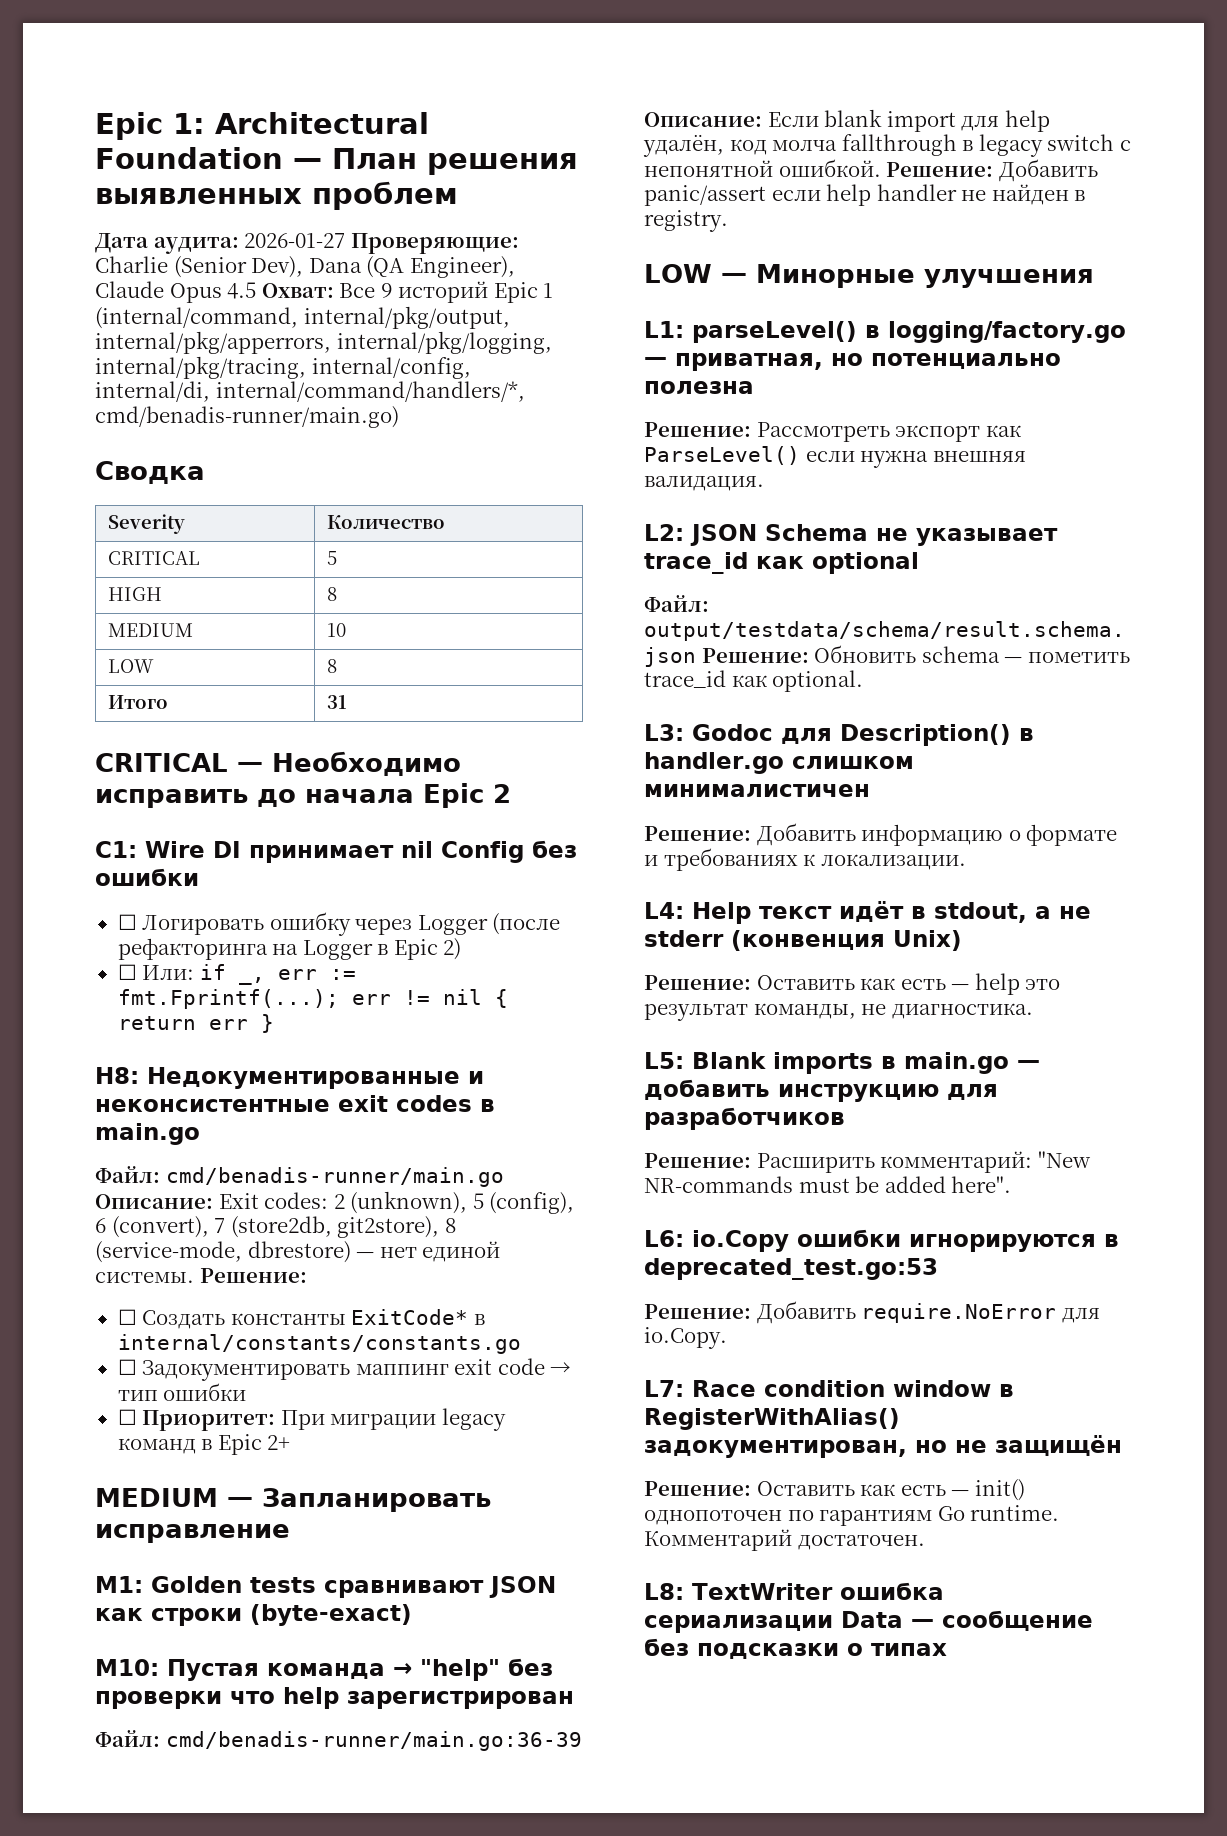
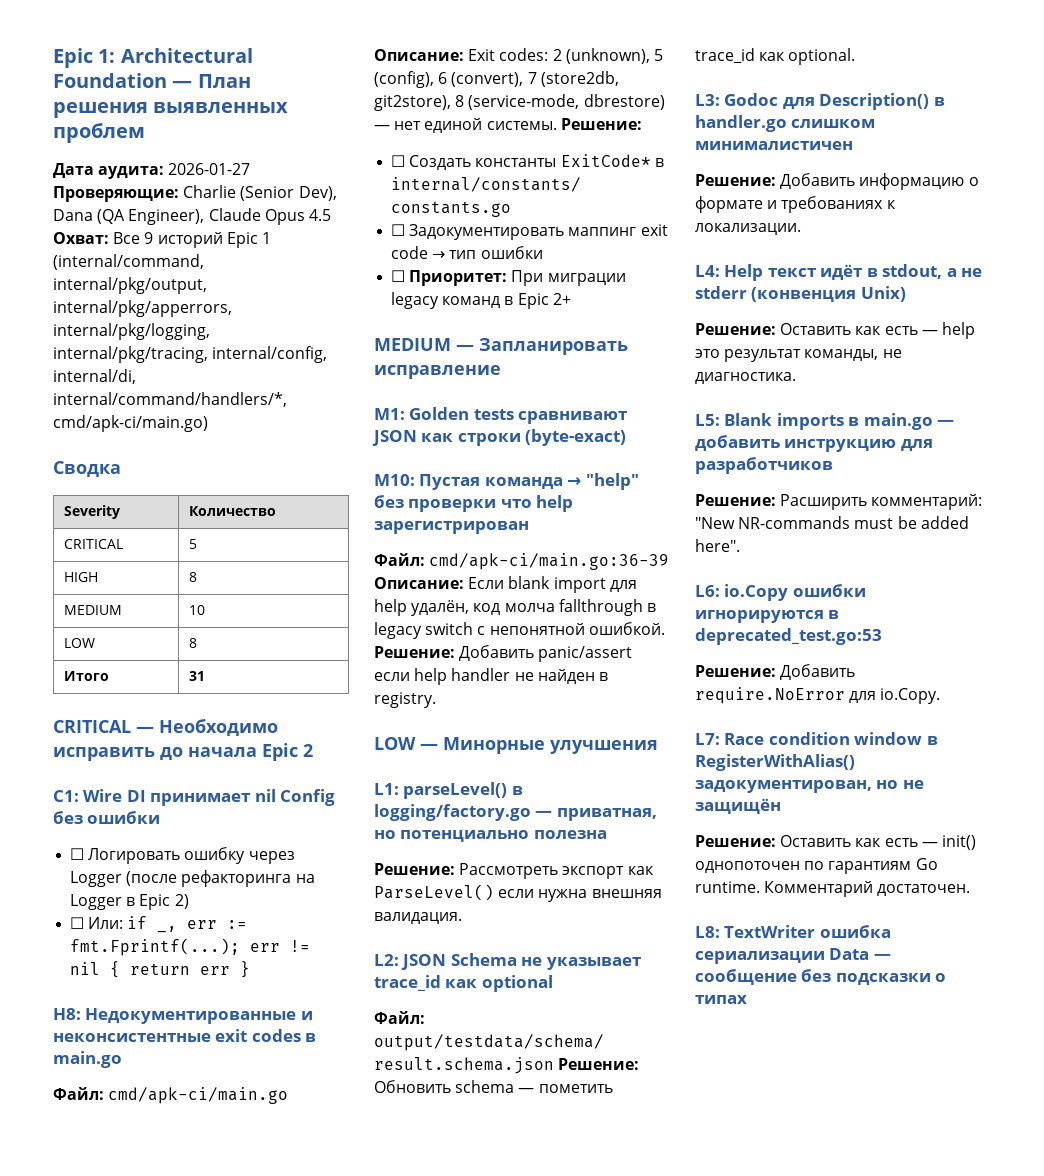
- Дата аудита: 2026-01-27 Проверяющие: Charlie (Senior Dev), Dana (QA Engineer), Claude Opus 4.5 Охват: Все 9 историй Epic 1 (internal/command, internal/pkg/output, internal/pkg/apperrors, internal/pkg/logging, internal/pkg/tracing, internal/config, internal/di, internal/command/handlers/*, cmd/benadis-runner/main.go)
+ Дата аудита: 2026-01-27 Проверяющие: Charlie (Senior Dev), Dana (QA Engineer), Claude Opus 4.5 Охват: Все 9 историй Epic 1 (internal/command, internal/pkg/output, internal/pkg/apperrors, internal/pkg/logging, internal/pkg/tracing, internal/config, internal/di, internal/command/handlers/*, cmd/apk-ci/main.go)
- Файл: cmd/benadis-runner/main.go Описание: Exit codes: 2 (unknown), 5 (config), 6 (convert), 7 (store2db, git2store), 8 (service-mode, dbrestore) — нет единой системы.
+ Файл: cmd/apk-ci/main.go Описание: Exit codes: 2 (unknown), 5 (config), 6 (convert), 7 (store2db, git2store), 8 (service-mode, dbrestore) — нет единой системы.
- Файл: cmd/benadis-runner/main.go:36-39 Описание: Если blank import для help удалён, код молча fallthrough в legacy switch с непонятной ошибкой.
+ Файл: cmd/apk-ci/main.go:36-39 Описание: Если blank import для help удалён, код молча fallthrough в legacy switch с непонятной ошибкой.

